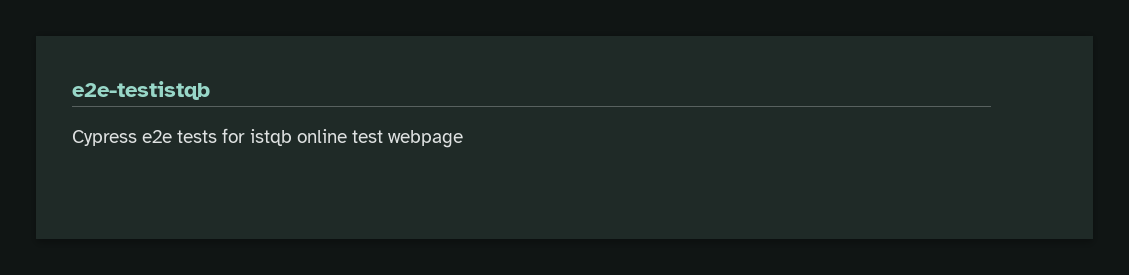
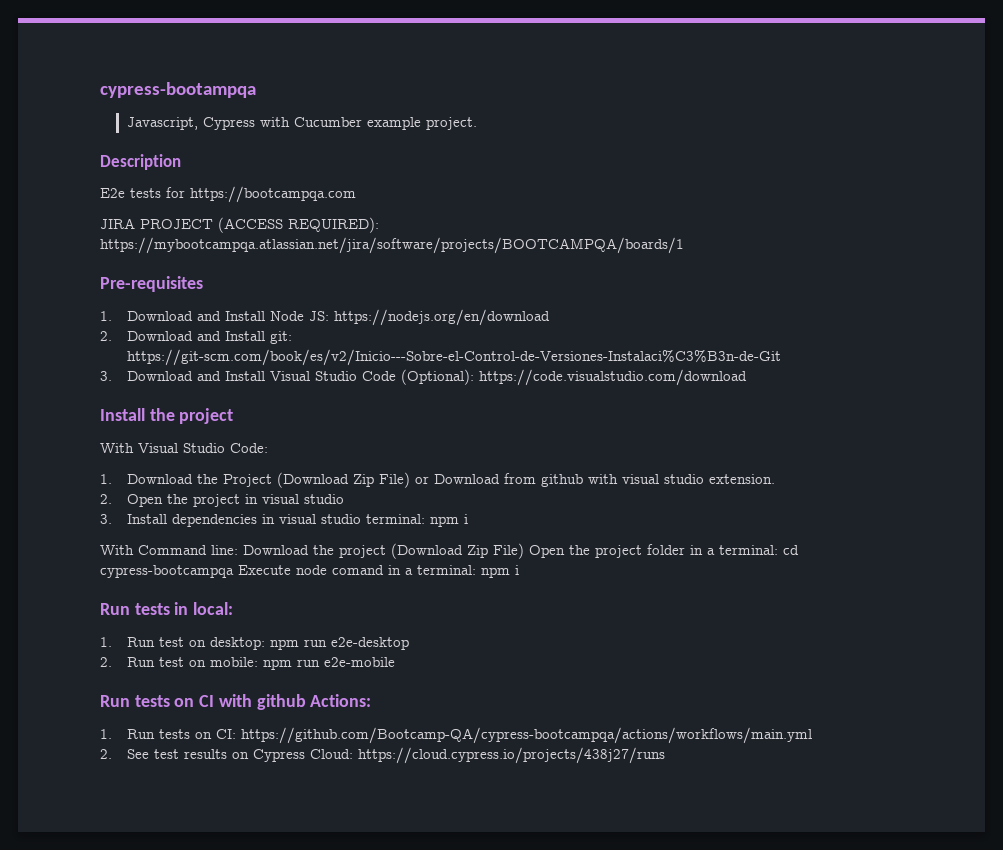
- e2e-testistqb
- Cypress e2e tests for istqb online test webpage
+ cypress-bootampqa
+ Javascript, Cypress with Cucumber example project.
+ Description
+ E2e tests for https://bootcampqa.com
+ JIRA PROJECT (ACCESS REQUIRED): https://mybootcampqa.atlassian.net/jira/software/projects/BOOTCAMPQA/boards/1
+ Pre-requisites
+ 1. Download and Install Node JS: https://nodejs.org/en/download
+ 2. Download and Install git: https://git-scm.com/book/es/v2/Inicio---Sobre-el-Control-de-Versiones-Instalaci%C3%B3n-de-Git
+ 3. Download and Install Visual Studio Code (Optional): https://code.visualstudio.com/download
+ Install the project
+ With Visual Studio Code:
+ 1. Download the Project (Download Zip File) or Download from github with visual studio extension.
+ 2. Open the project in visual studio
+ 3. Install dependencies in visual studio terminal: npm i
+ With Command line: Download the project (Download Zip File) Open the project folder in a terminal: cd cypress-bootcampqa Execute node comand in a terminal: npm i
+ Run tests in local:
+ 1. Run test on desktop: npm run e2e-desktop
+ 2. Run test on mobile: npm run e2e-mobile
+ Run tests on CI with github Actions:
+ 1. Run tests on CI: https://github.com/Bootcamp-QA/cypress-bootcampqa/actions/workflows/main.yml
+ 2. See test results on Cypress Cloud: https://cloud.cypress.io/projects/438j27/runs

